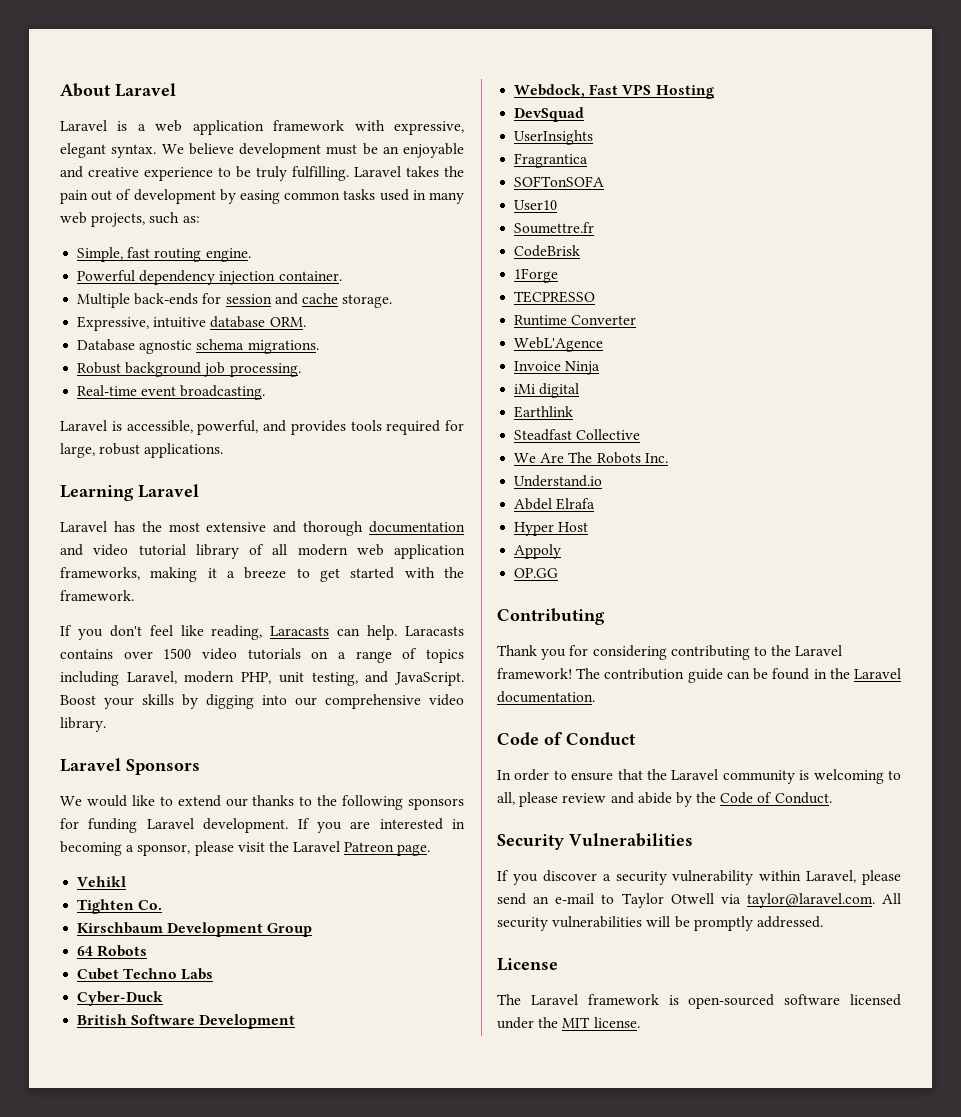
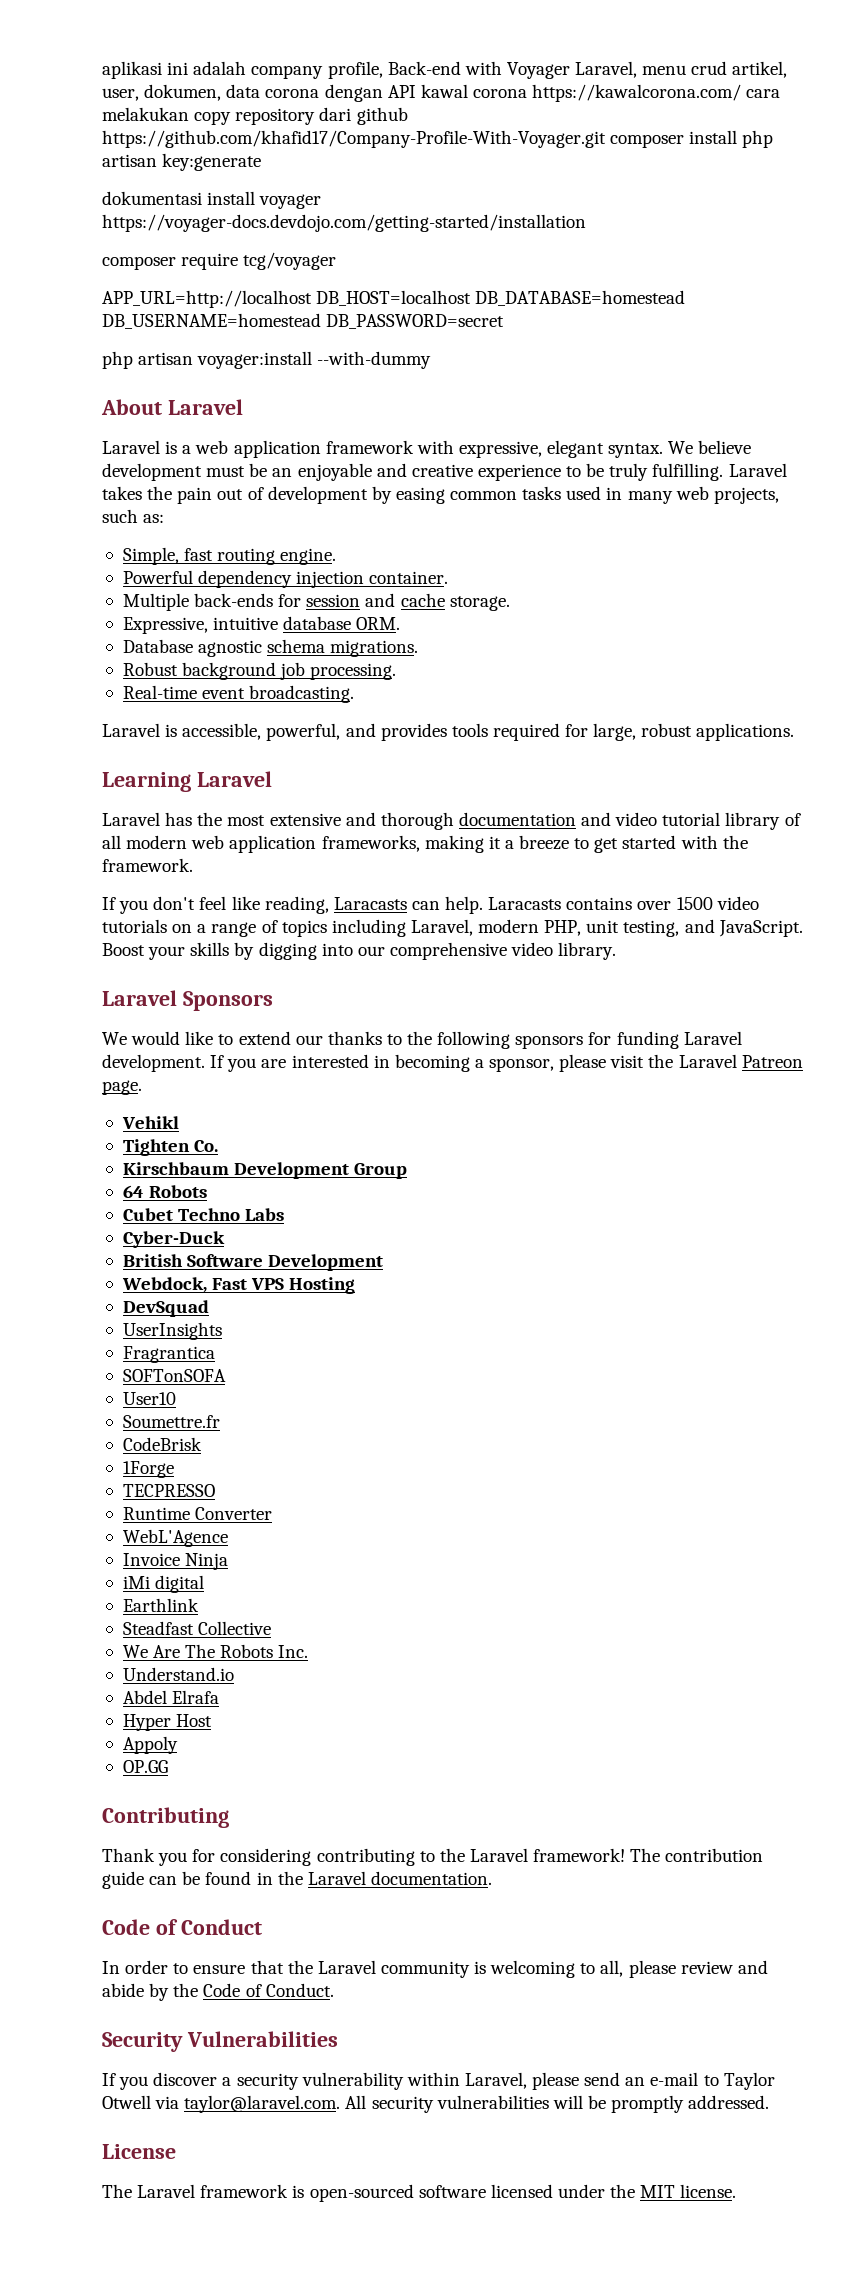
+ aplikasi ini adalah company profile, Back-end with Voyager Laravel, menu crud artikel, user, dokumen, data corona dengan API kawal corona https://kawalcorona.com/ cara melakukan copy repository dari github https://github.com/khafid17/Company-Profile-With-Voyager.git composer install php artisan key:generate
+ dokumentasi install voyager https://voyager-docs.devdojo.com/getting-started/installation
+ composer require tcg/voyager
+ APP_URL=http://localhost DB_HOST=localhost DB_DATABASE=homestead DB_USERNAME=homestead DB_PASSWORD=secret
+ php artisan voyager:install --with-dummy

